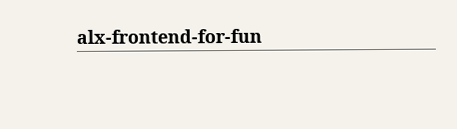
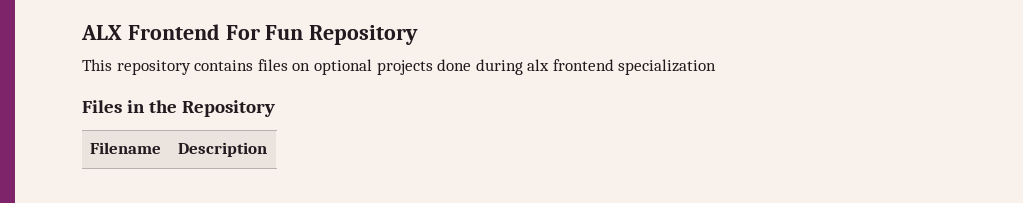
- alx-frontend-for-fun
+ ALX Frontend For Fun Repository
+ This repository contains files on optional projects done during alx frontend specialization
+ Files in the Repository
+ Filename | Description

